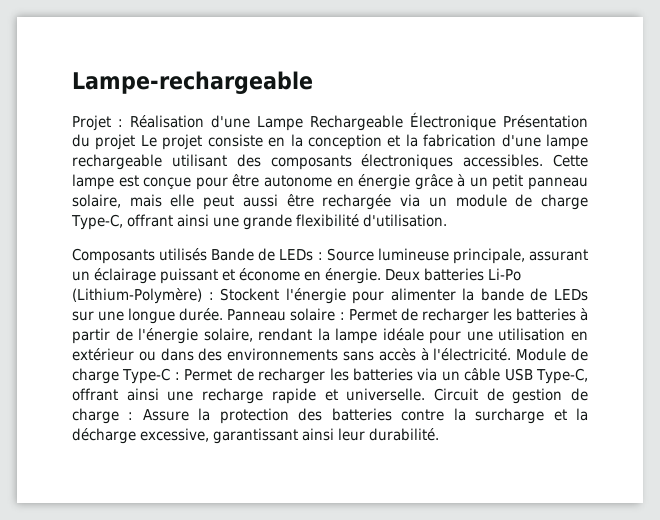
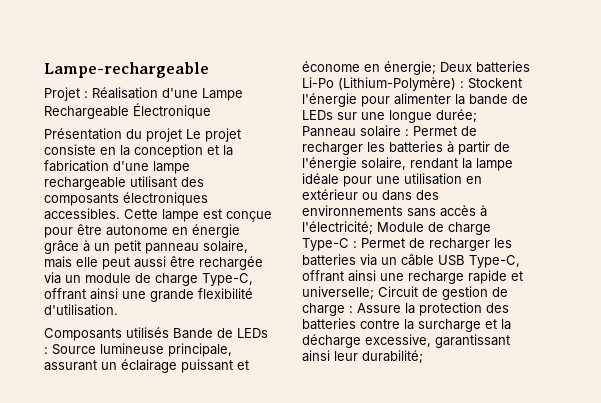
- Projet : Réalisation d'une Lampe Rechargeable Électronique Présentation du projet Le projet consiste en la conception et la fabrication d'une lampe rechargeable utilisant des composants électroniques accessibles.
+ Projet : Réalisation d'une Lampe Rechargeable Électronique
+ Présentation du projet Le projet consiste en la conception et la fabrication d'une lampe rechargeable utilisant des composants électroniques accessibles.
- Source lumineuse principale, assurant un éclairage puissant et économe en énergie.
+ Source lumineuse principale, assurant un éclairage puissant et économe en énergie;
- Stockent l'énergie pour alimenter la bande de LEDs sur une longue durée.
+ Stockent l'énergie pour alimenter la bande de LEDs sur une longue durée;
- Permet de recharger les batteries à partir de l'énergie solaire, rendant la lampe idéale pour une utilisation en extérieur ou dans des environnements sans accès à l'électricité.
+ Permet de recharger les batteries à partir de l'énergie solaire, rendant la lampe idéale pour une utilisation en extérieur ou dans des environnements sans accès à l'électricité;
- Permet de recharger les batteries via un câble USB Type-C, offrant ainsi une recharge rapide et universelle.
+ Permet de recharger les batteries via un câble USB Type-C, offrant ainsi une recharge rapide et universelle;
- Assure la protection des batteries contre la surcharge et la décharge excessive, garantissant ainsi leur durabilité.
+ Assure la protection des batteries contre la surcharge et la décharge excessive, garantissant ainsi leur durabilité;

